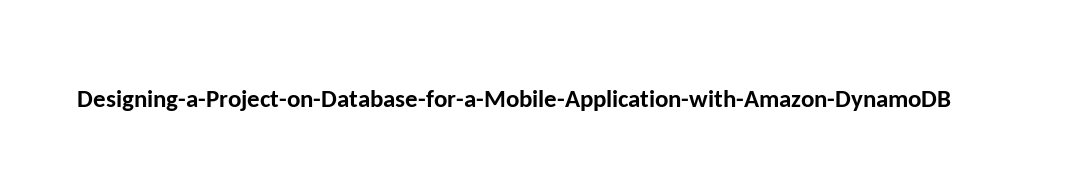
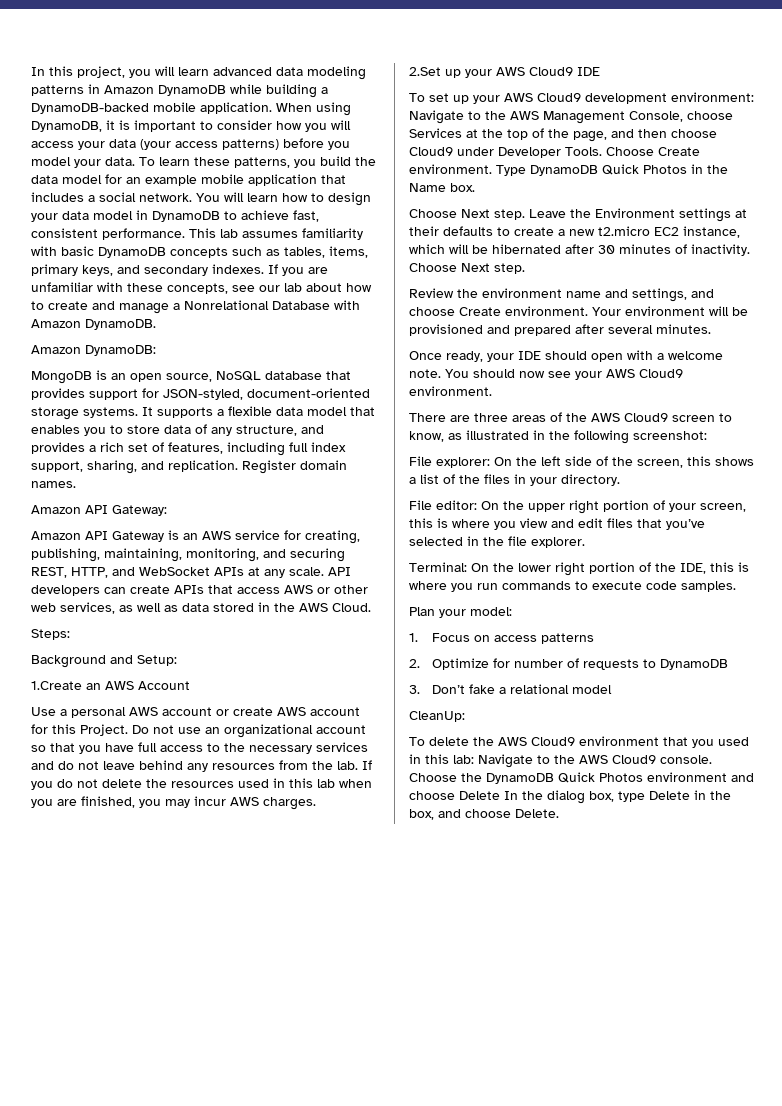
- Designing-a-Project-on-Database-for-a-Mobile-Application-with-Amazon-DynamoDB
+ In this project, you will learn advanced data modeling patterns in Amazon DynamoDB while building a DynamoDB-backed mobile application. When using DynamoDB, it is important to consider how you will access your data (your access patterns) before you model your data. To learn these patterns, you build the data model for an example mobile application that includes a social network. You will learn how to design your data model in DynamoDB to achieve fast, consistent performance. This lab assumes familiarity with basic DynamoDB concepts such as tables, items, primary keys, and secondary indexes. If you are unfamiliar with these concepts, see our lab about how to create and manage a Nonrelational Database with Amazon DynamoDB.
+ Amazon DynamoDB:
+ MongoDB is an open source, NoSQL database that provides support for JSON-styled, document-oriented storage systems. It supports a flexible data model that enables you to store data of any structure, and provides a rich set of features, including full index support, sharing, and replication. Register domain names.
+ Amazon API Gateway:
+ Amazon API Gateway is an AWS service for creating, publishing, maintaining, monitoring, and securing REST, HTTP, and WebSocket APIs at any scale. API developers can create APIs that access AWS or other web services, as well as data stored in the AWS Cloud.
+ Steps:
+ Background and Setup:
+ 1.Create an AWS Account
+ Use a personal AWS account or create AWS account for this Project. Do not use an organizational account so that you have full access to the necessary services and do not leave behind any resources from the lab. If you do not delete the resources used in this lab when you are finished, you may incur AWS charges.
+ 2.Set up your AWS Cloud9 IDE
+ To set up your AWS Cloud9 development environment: Navigate to the AWS Management Console, choose Services at the top of the page, and then choose Cloud9 under Developer Tools. Choose Create environment. Type DynamoDB Quick Photos in the Name box.
+ Choose Next step. Leave the Environment settings at their defaults to create a new t2.micro EC2 instance, which will be hibernated after 30 minutes of inactivity. Choose Next step.
+ Review the environment name and settings, and choose Create environment. Your environment will be provisioned and prepared after several minutes.
+ Once ready, your IDE should open with a welcome note. You should now see your AWS Cloud9 environment.
+ There are three areas of the AWS Cloud9 screen to know, as illustrated in the following screenshot:
+ File explorer: On the left side of the screen, this shows a list of the files in your directory.
+ File editor: On the upper right portion of your screen, this is where you view and edit files that you’ve selected in the file explorer.
+ Terminal: On the lower right portion of the IDE, this is where you run commands to execute code samples.
+ Plan your model:
+ 1. Focus on access patterns
+ 2. Optimize for number of requests to DynamoDB
+ 3. Don’t fake a relational model
+ CleanUp:
+ To delete the AWS Cloud9 environment that you used in this lab: Navigate to the AWS Cloud9 console. Choose the DynamoDB Quick Photos environment and choose Delete In the dialog box, type Delete in the box, and choose Delete.

